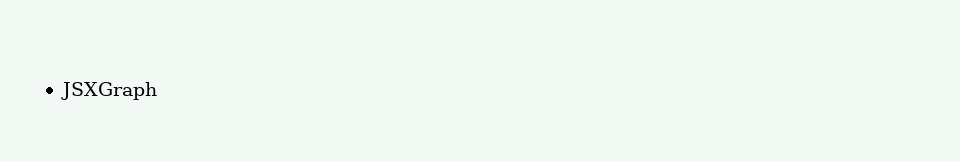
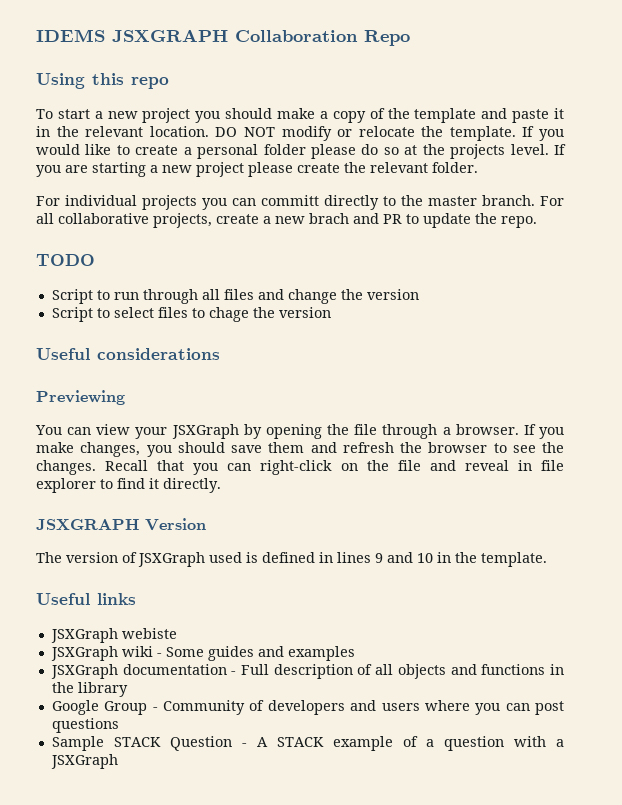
- JSXGraph
+ IDEMS JSXGRAPH Collaboration Repo
+ Using this repo
+ To start a new project you should make a copy of the template and paste it in the relevant location. DO NOT modify or relocate the template. If you would like to create a personal folder please do so at the projects level. If you are starting a new project please create the relevant folder.
+ For individual projects you can committ directly to the master branch. For all collaborative projects, create a new brach and PR to update the repo.
+ TODO
+ Script to run through all files and change the version
+ Script to select files to chage the version
+ Useful considerations
+ Previewing
+ You can view your JSXGraph by opening the file through a browser. If you make changes, you should save them and refresh the browser to see the changes. Recall that you can right-click on the file and reveal in file explorer to find it directly.
+ JSXGRAPH Version
+ The version of JSXGraph used is defined in lines 9 and 10 in the template.
+ Useful links
+ JSXGraph webiste
+ JSXGraph wiki - Some guides and examples
+ JSXGraph documentation - Full description of all objects and functions in the library
+ Google Group - Community of developers and users where you can post questions
+ Sample STACK Question - A STACK example of a question with a JSXGraph

